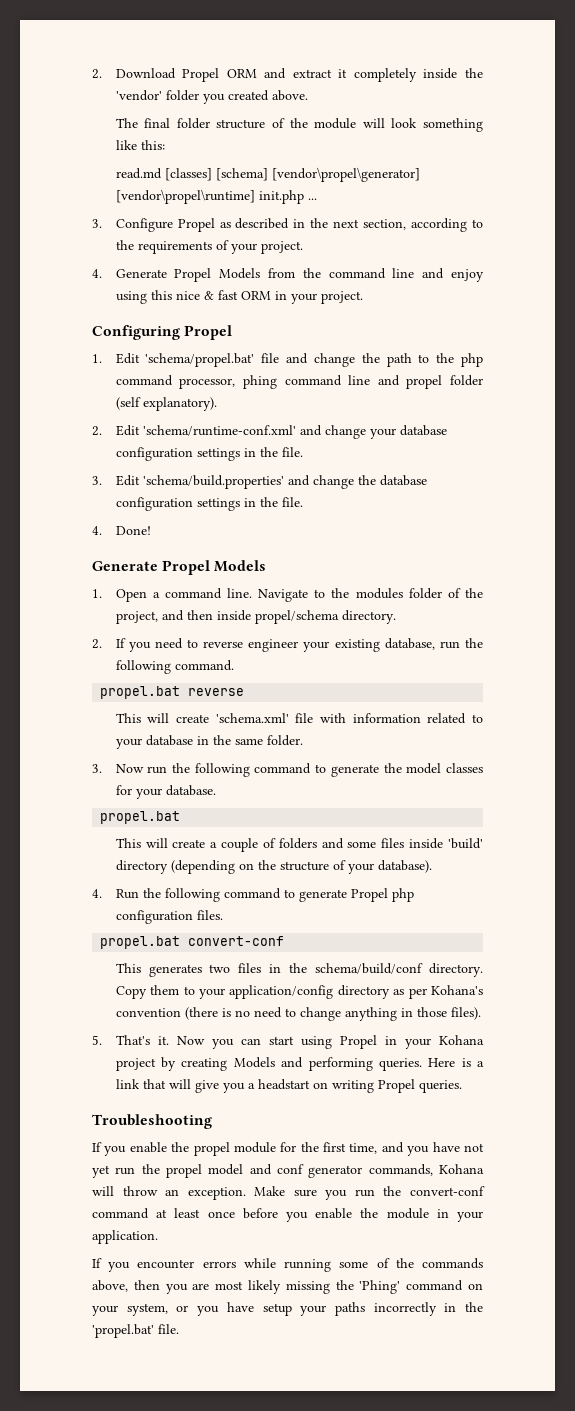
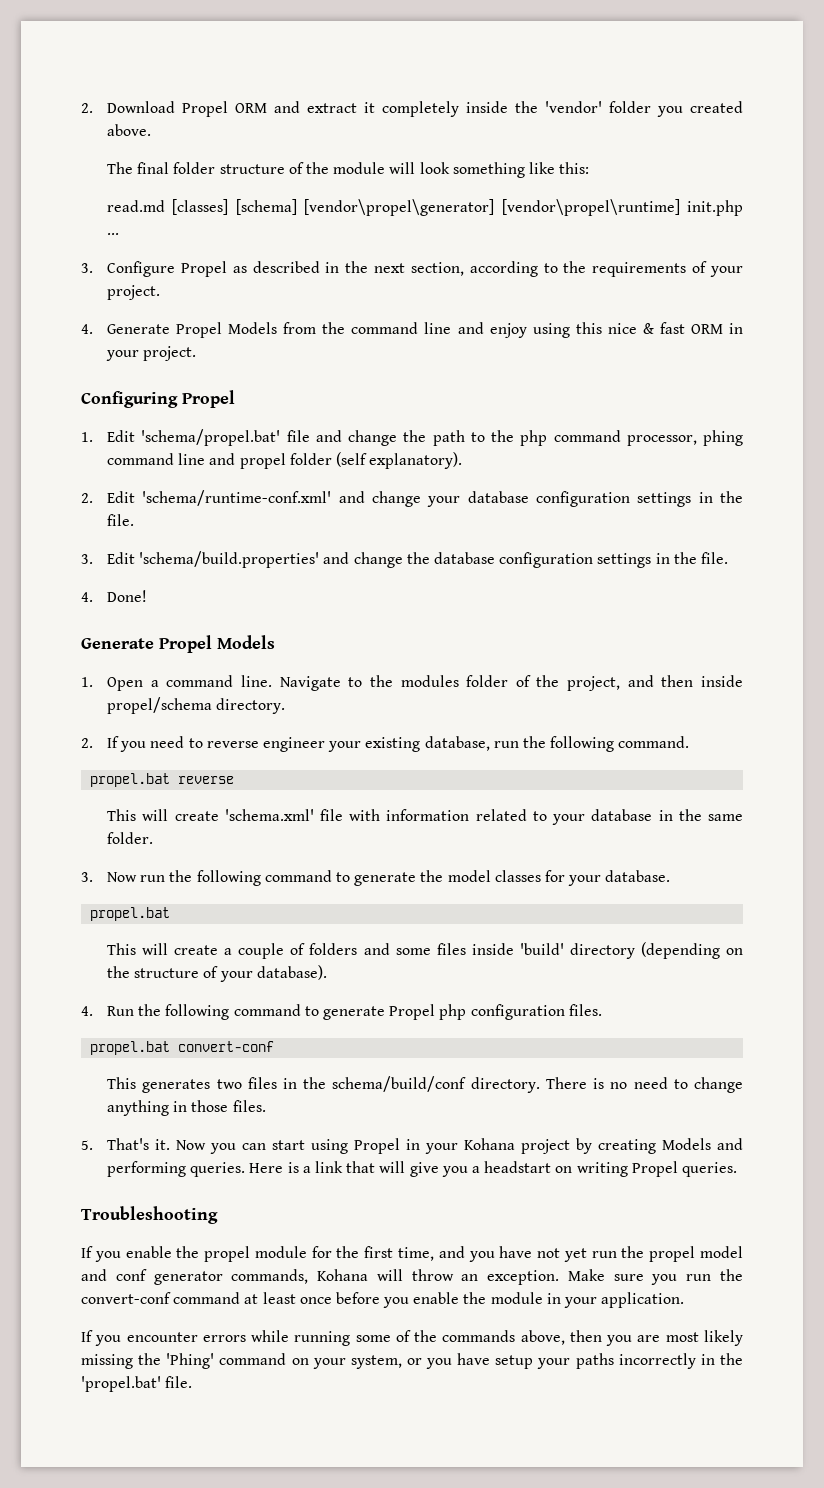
- Copy them to your application/config directory as per Kohana's convention (there is no need to change anything in those files).
+ There is no need to change anything in those files.

